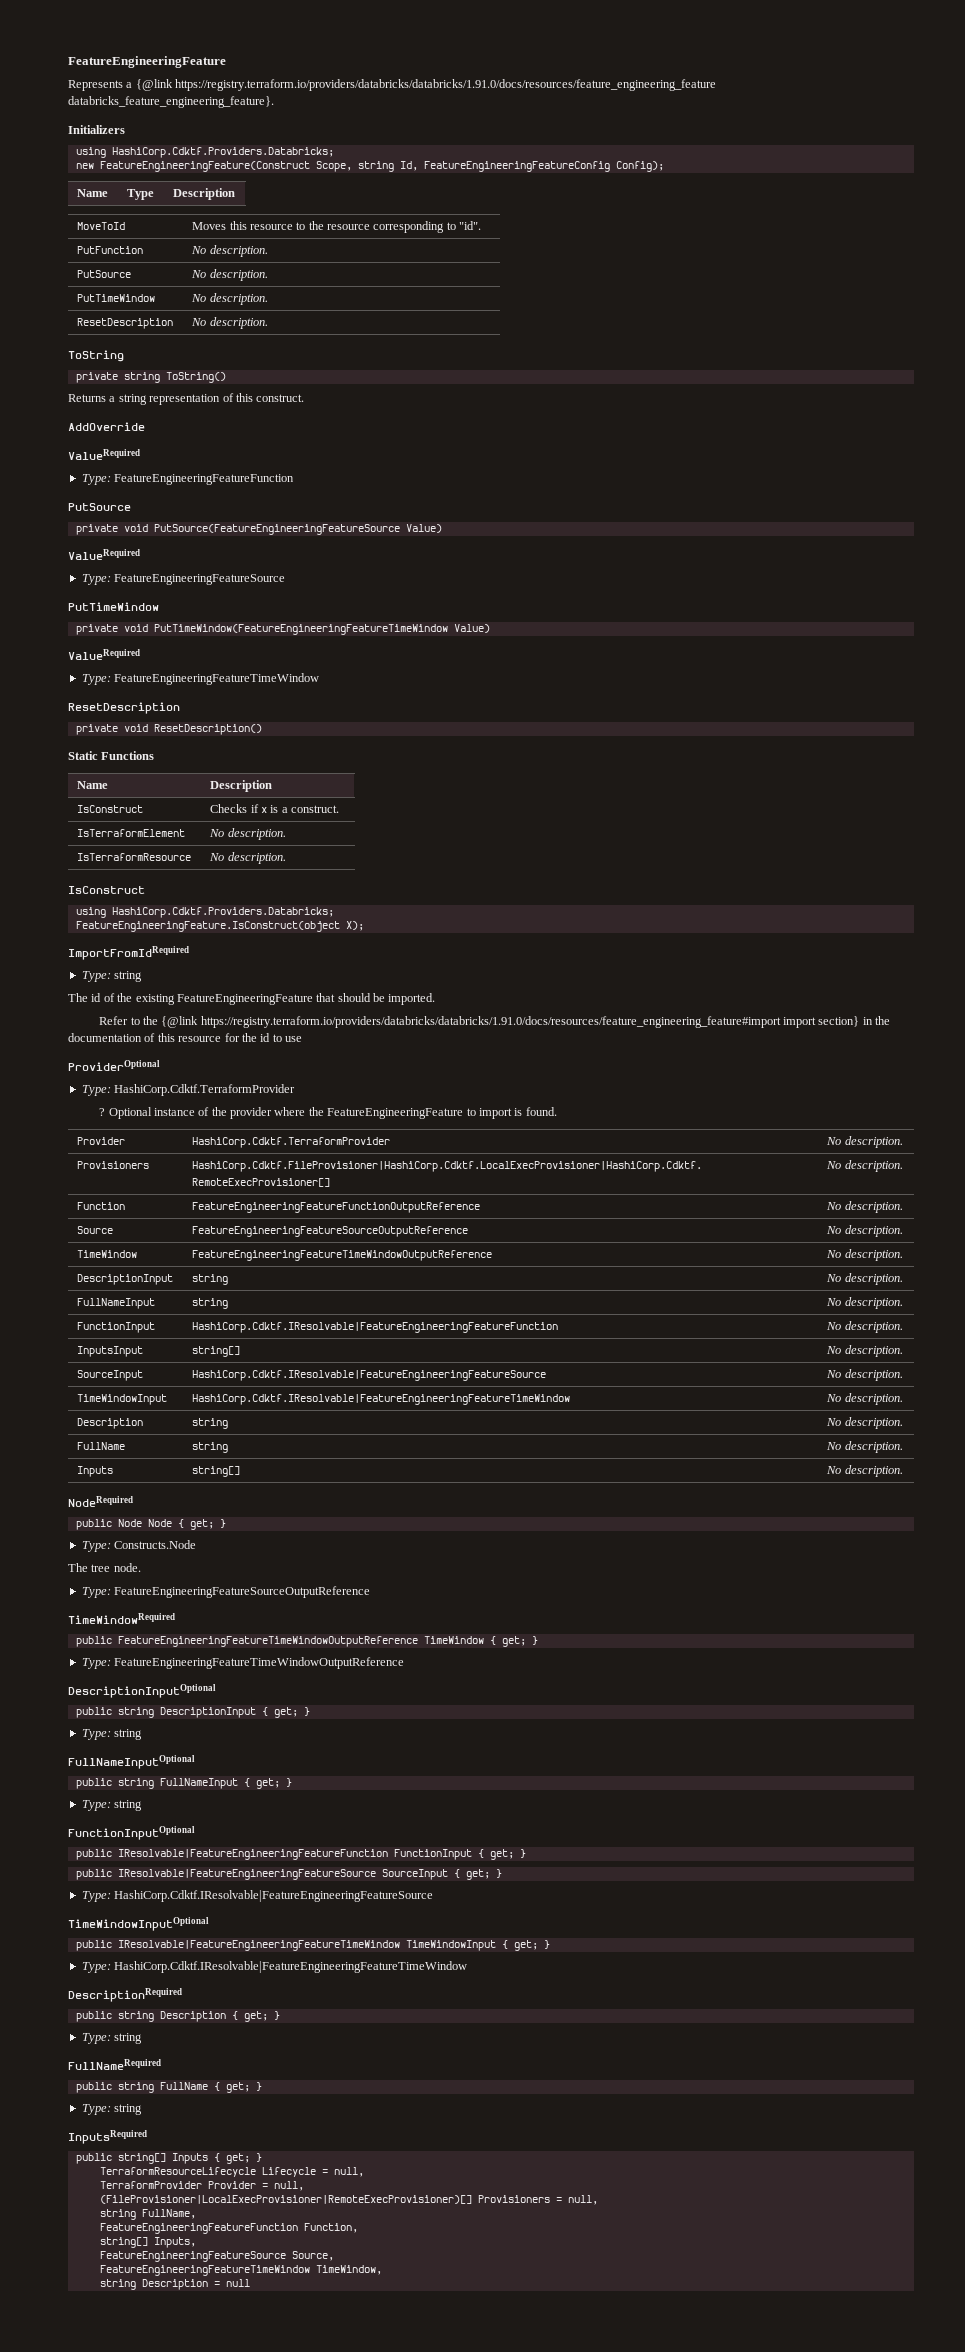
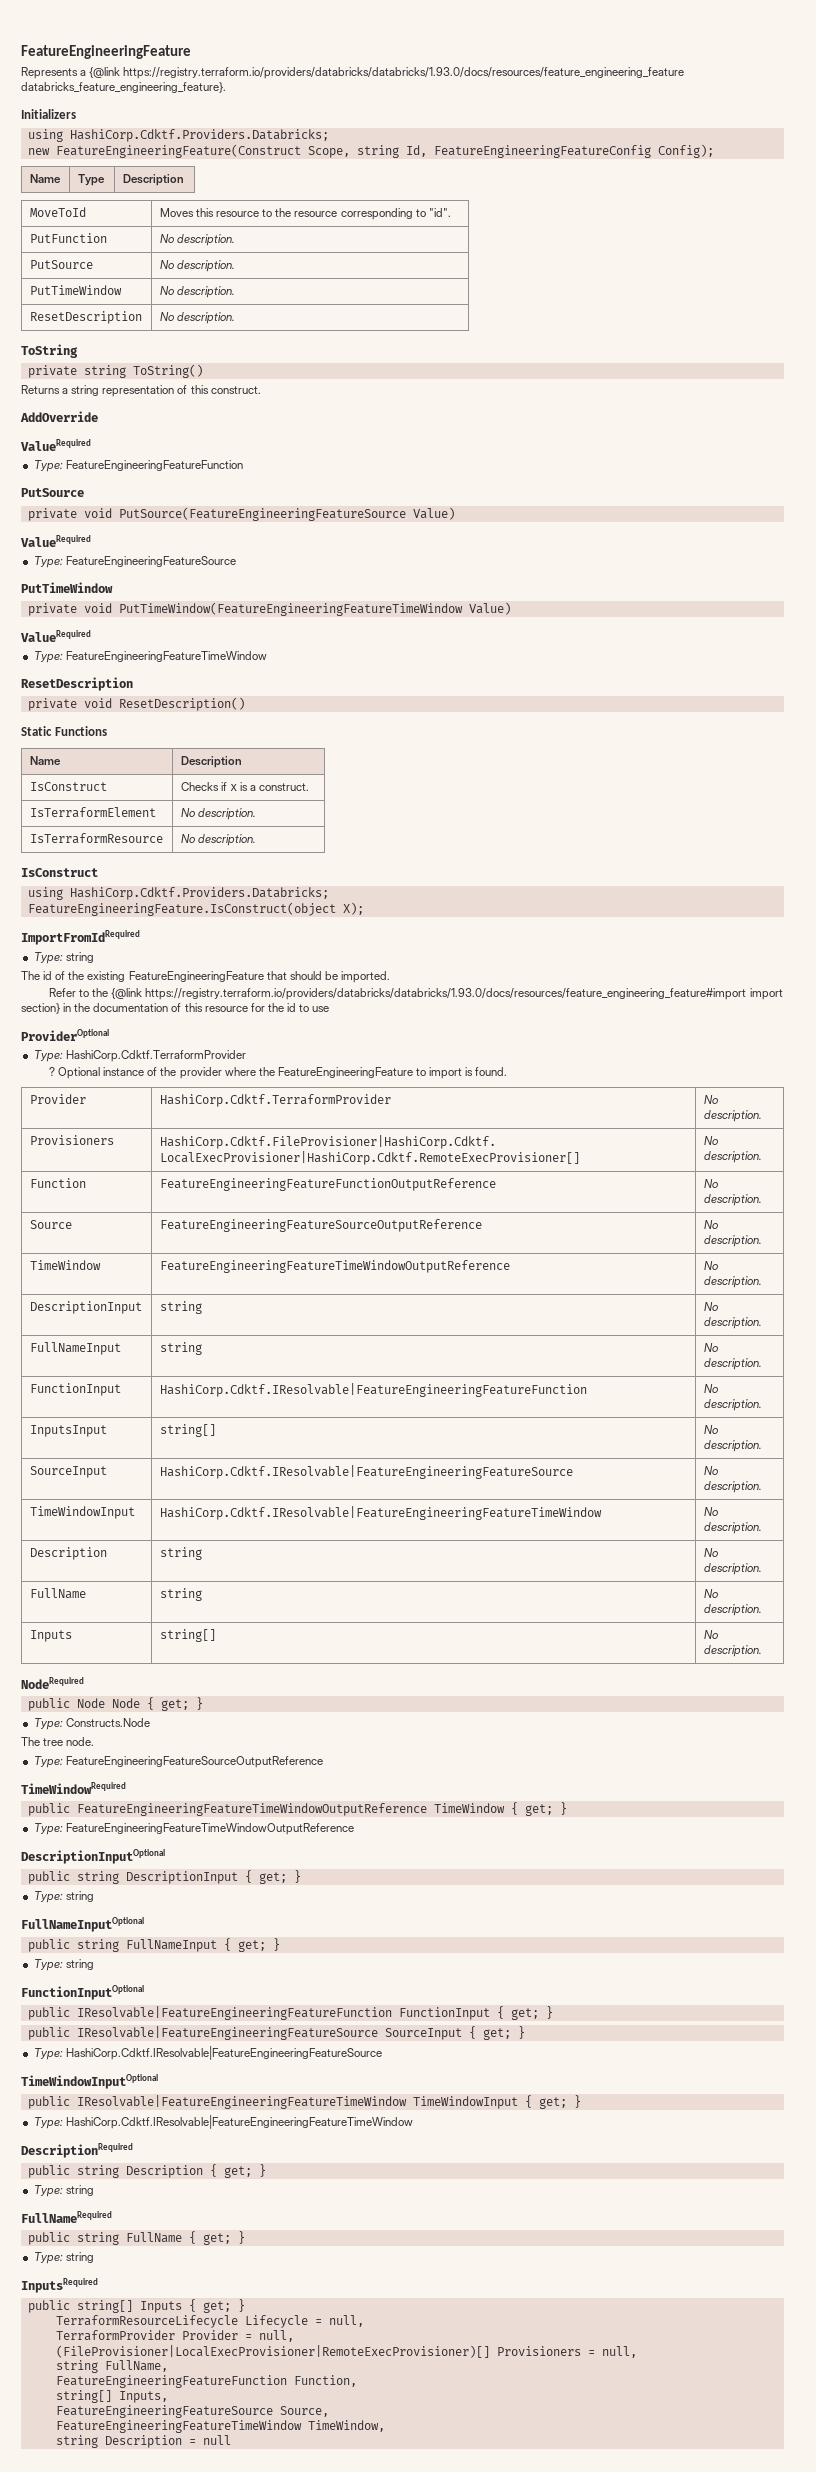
- Represents a {@link https://registry.terraform.io/providers/databricks/databricks/1.91.0/docs/resources/feature_engineering_feature databricks_feature_engineering_feature}.
+ Represents a {@link https://registry.terraform.io/providers/databricks/databricks/1.93.0/docs/resources/feature_engineering_feature databricks_feature_engineering_feature}.
- Refer to the {@link https://registry.terraform.io/providers/databricks/databricks/1.91.0/docs/resources/feature_engineering_feature#import import section} in the documentation of this resource for the id to use
+ Refer to the {@link https://registry.terraform.io/providers/databricks/databricks/1.93.0/docs/resources/feature_engineering_feature#import import section} in the documentation of this resource for the id to use

